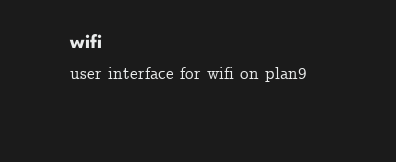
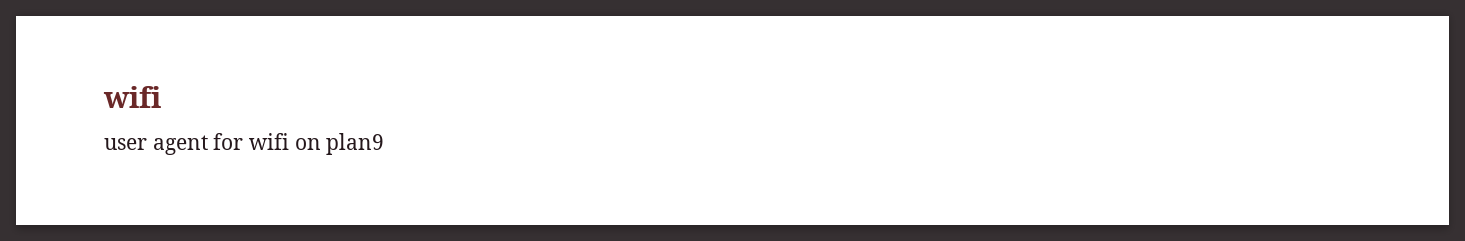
- user interface for wifi on plan9
+ user agent for wifi on plan9

